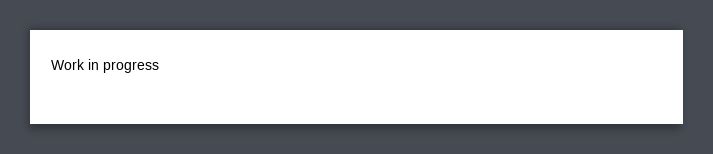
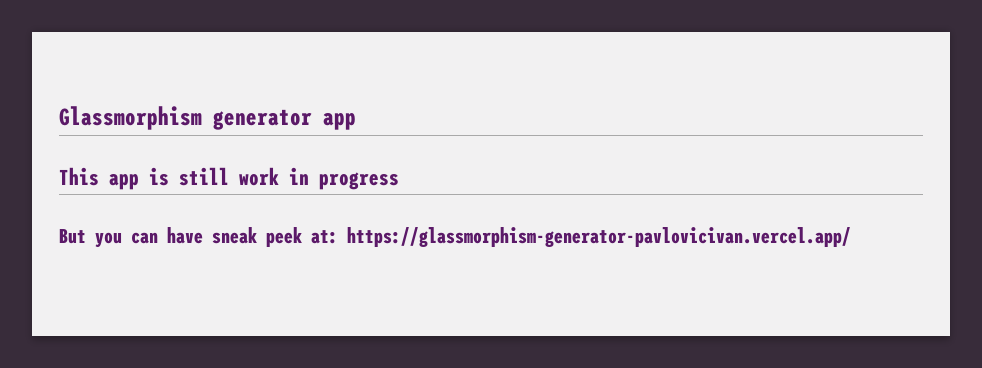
- Work in progress
+ Glassmorphism generator app
+ This app is still work in progress
+ But you can have sneak peek at: https://glassmorphism-generator-pavlovicivan.vercel.app/

